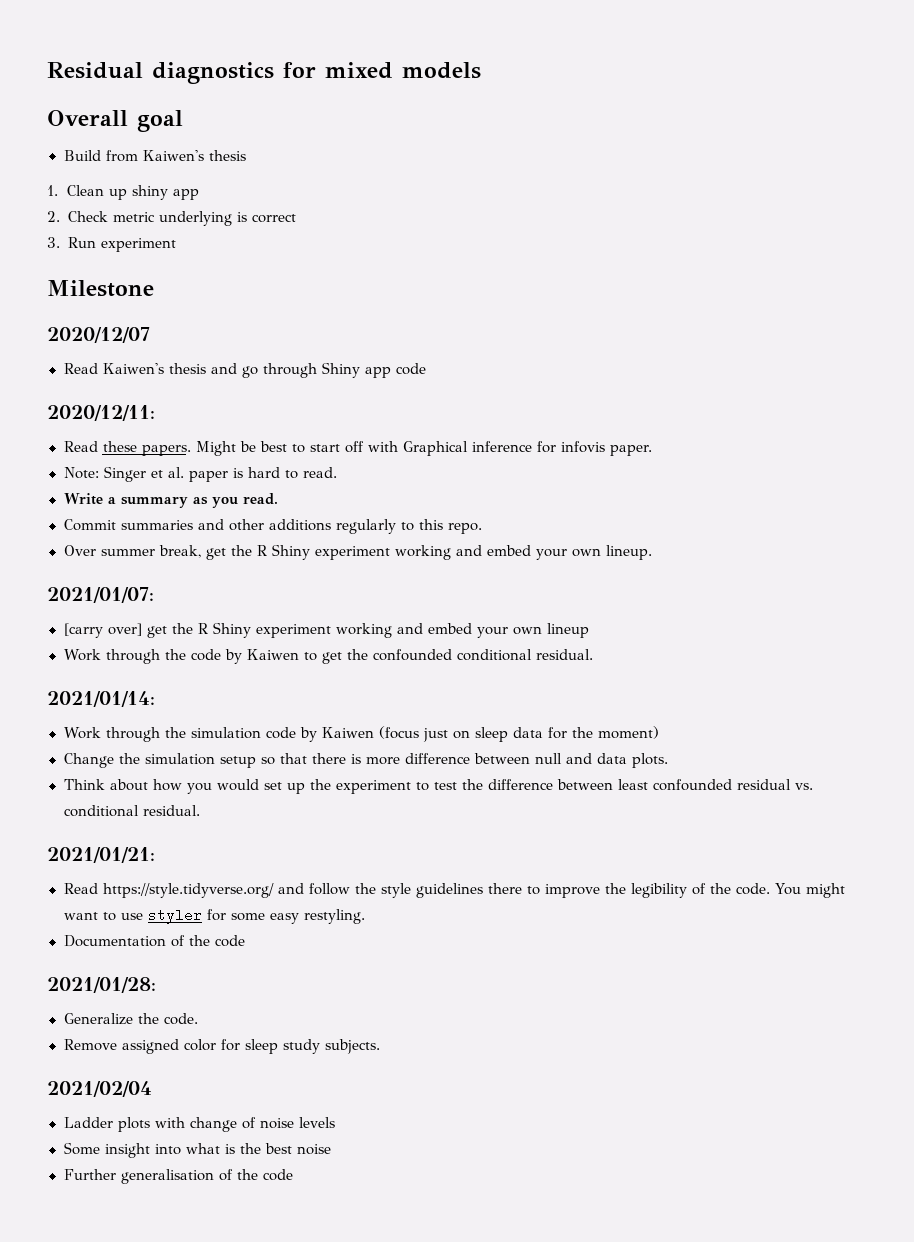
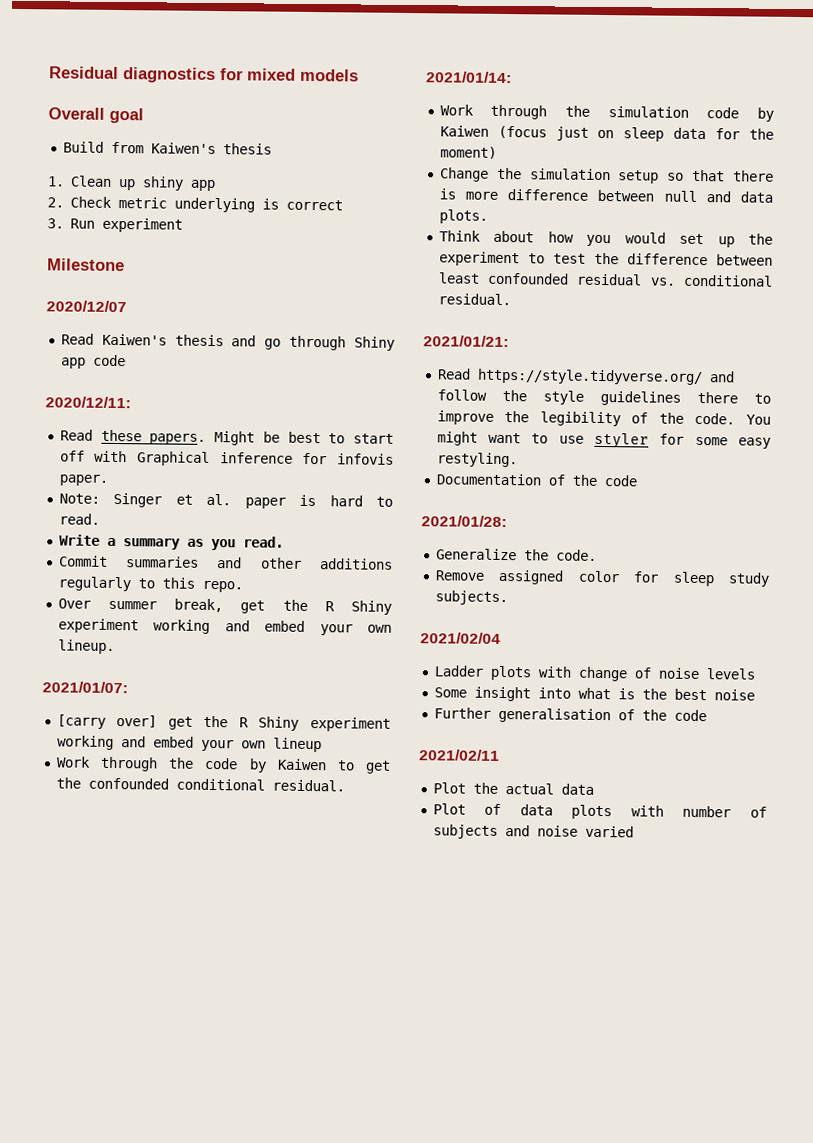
+ 2021/02/11
+ Plot the actual data
+ Plot of data plots with number of subjects and noise varied

